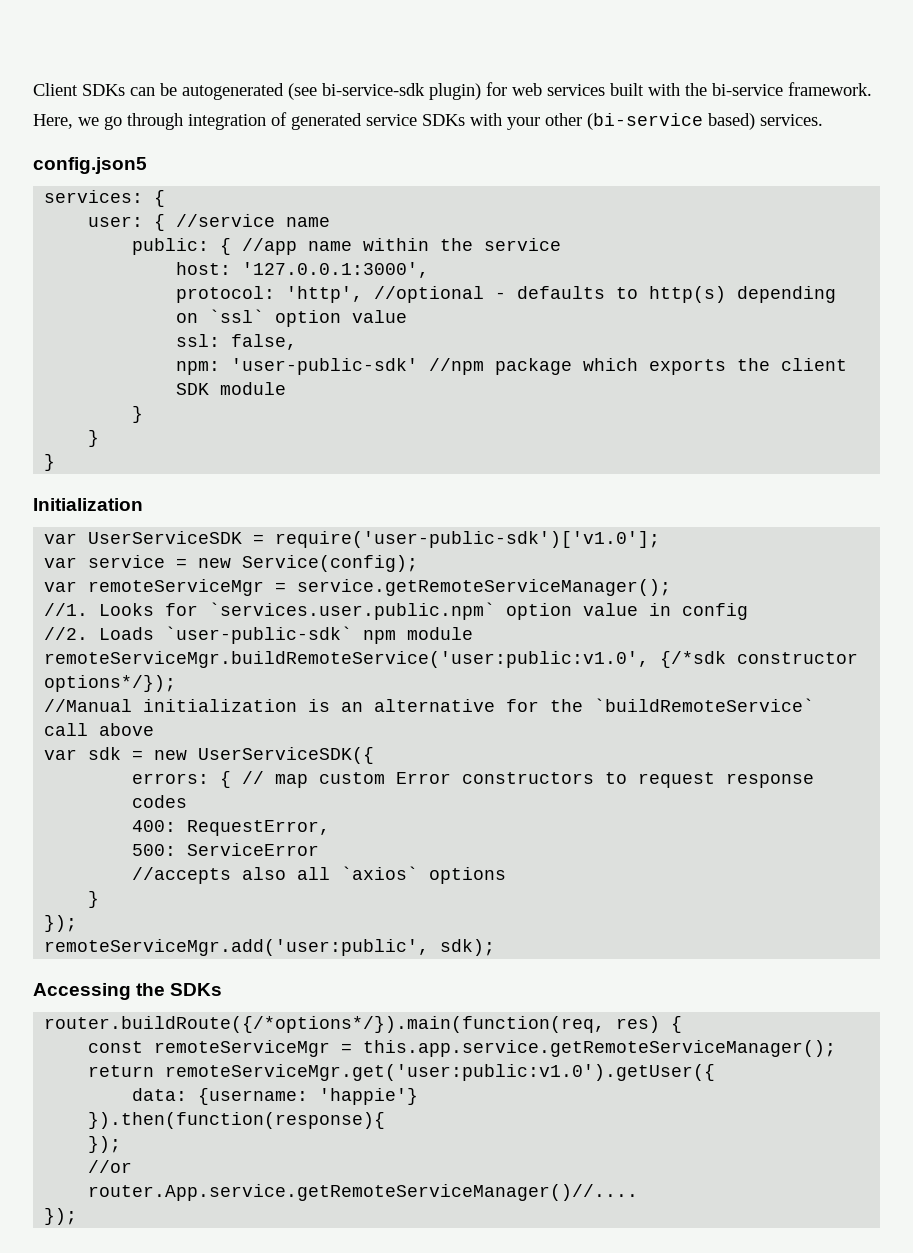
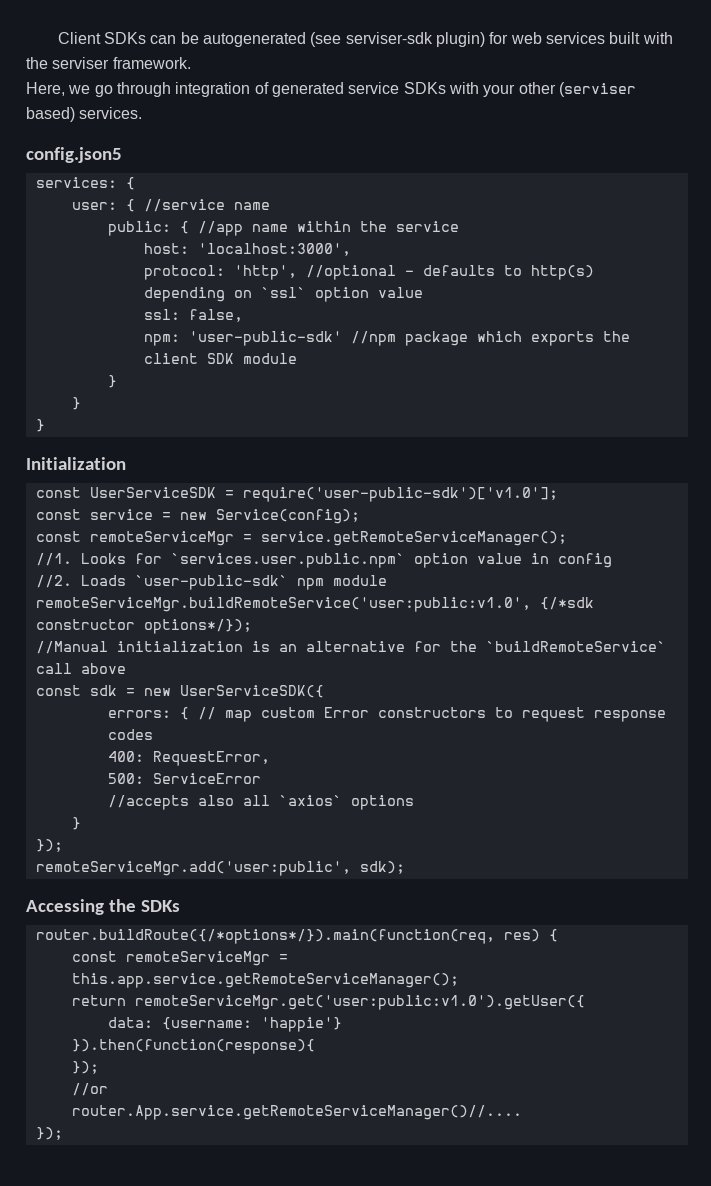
- Client SDKs can be autogenerated (see bi-service-sdk plugin) for web services built with the bi-service framework.
+ Client SDKs can be autogenerated (see serviser-sdk plugin) for web services built with the serviser framework.
- Here, we go through integration of generated service SDKs with your other (bi-service based) services.
+ Here, we go through integration of generated service SDKs with your other (serviser based) services.
- host: '127.0.0.1:3000',
+ host: 'localhost:3000',
- var UserServiceSDK = require('user-public-sdk')['v1.0'];
+ const UserServiceSDK = require('user-public-sdk')['v1.0'];
- var service = new Service(config);
+ const service = new Service(config);
- var remoteServiceMgr = service.getRemoteServiceManager();
+ const remoteServiceMgr = service.getRemoteServiceManager();
- var sdk = new UserServiceSDK({
+ const sdk = new UserServiceSDK({

